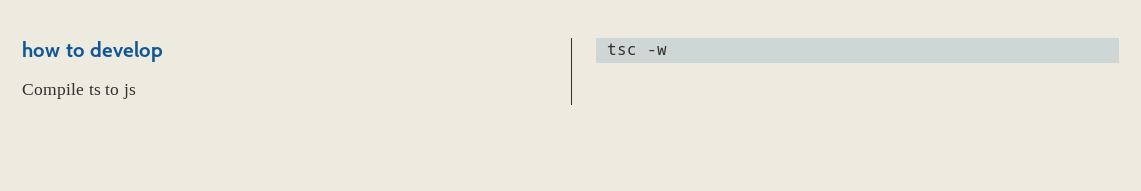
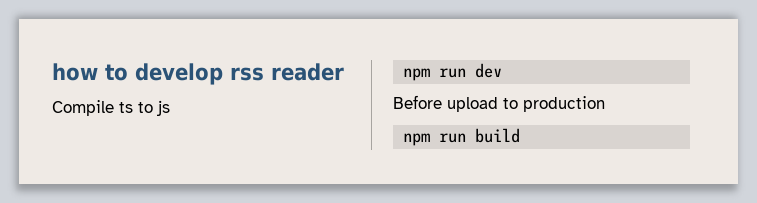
- how to develop
+ how to develop rss reader
- tsc -w
+ npm run dev
+ Before upload to production
+ npm run build

